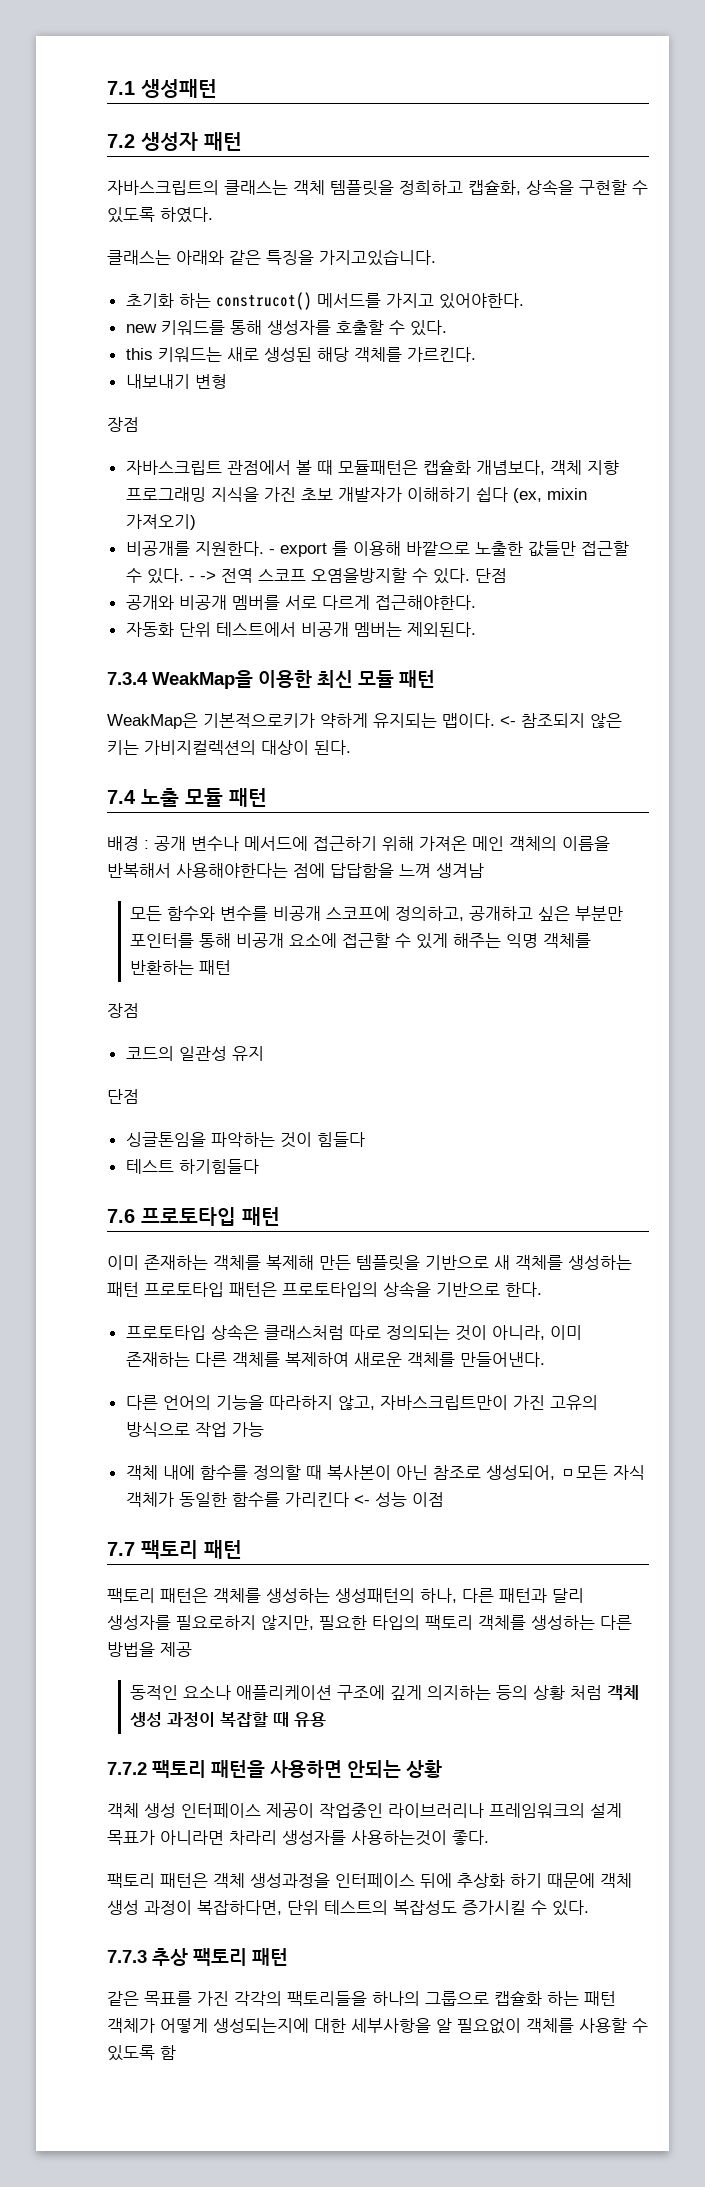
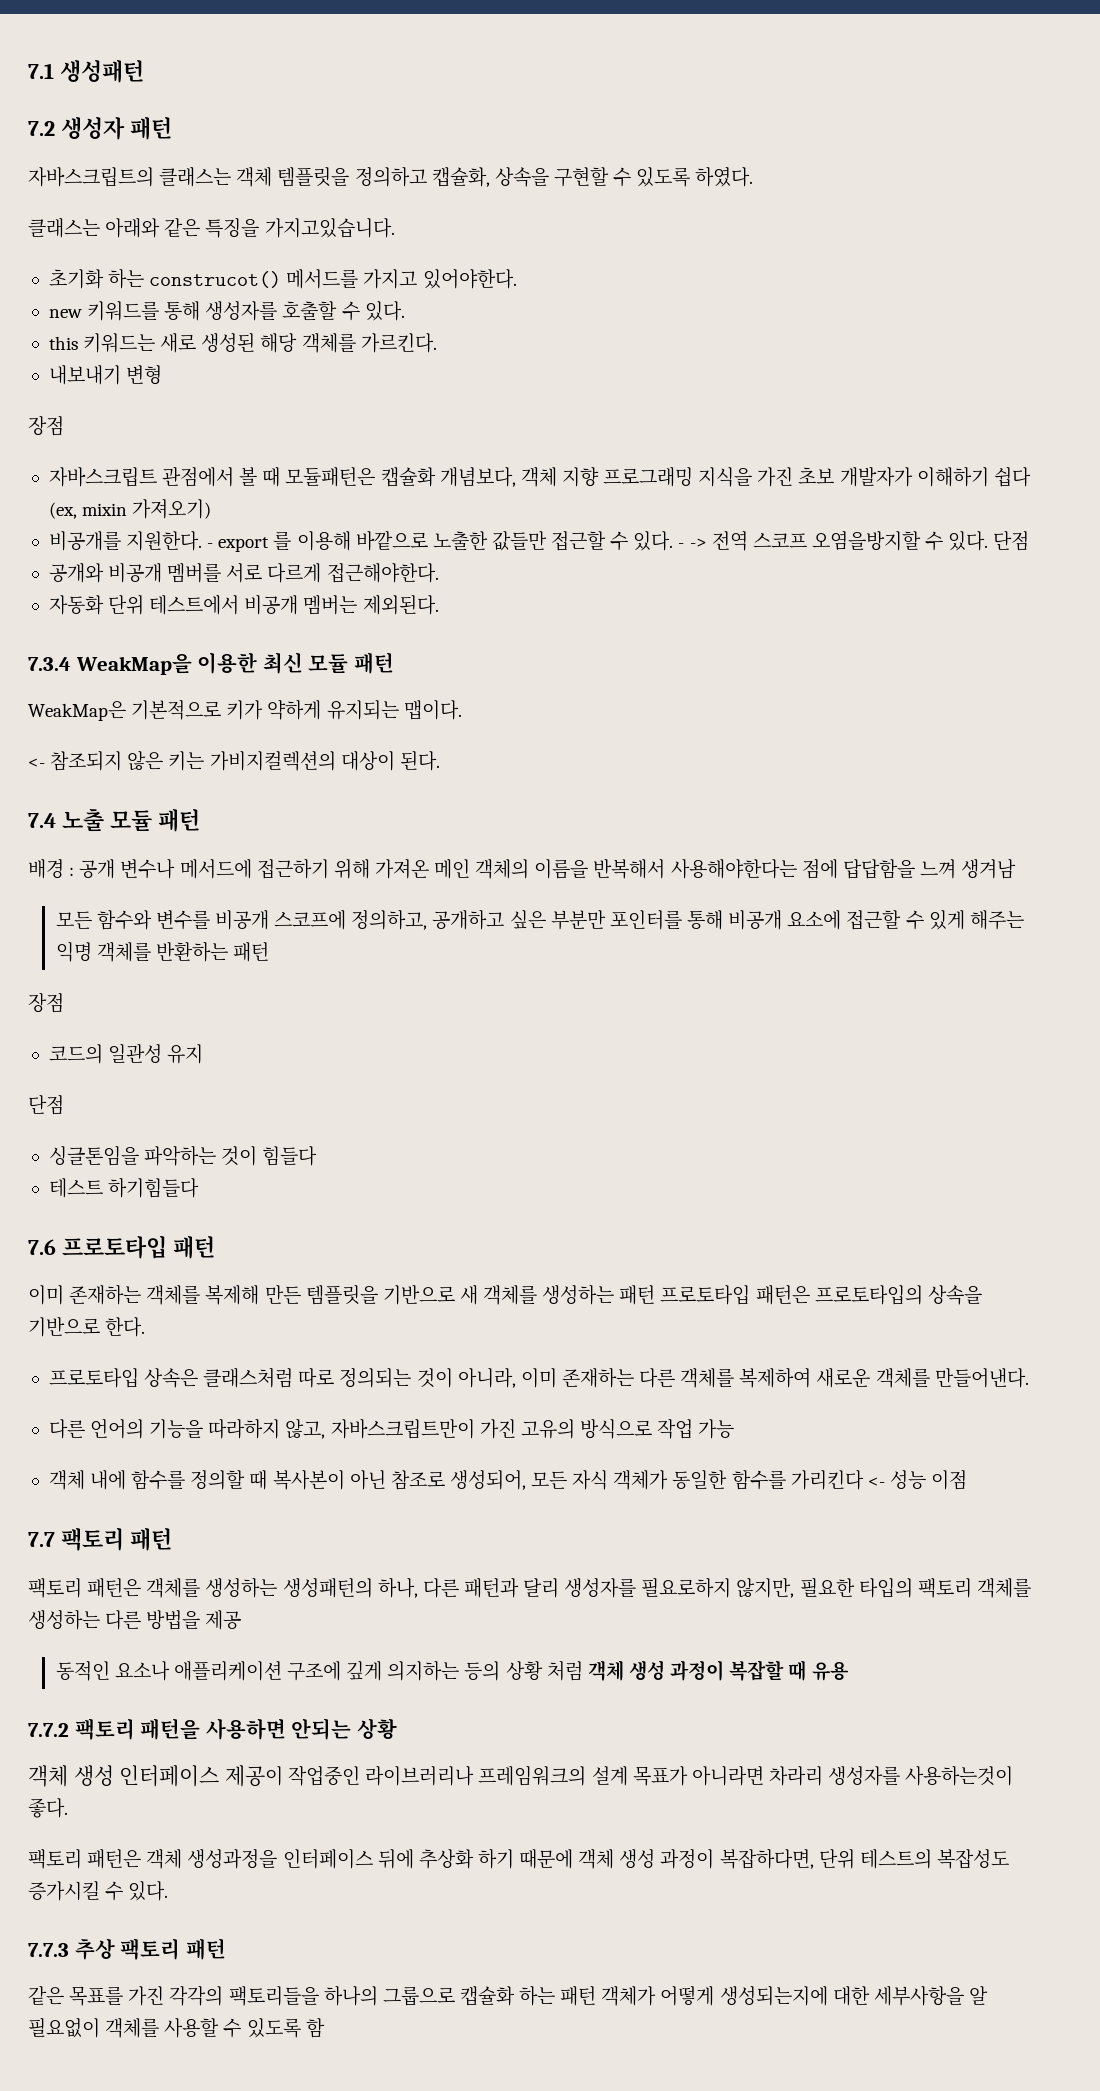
- 자바스크립트의 클래스는 객체 템플릿을 정희하고 캡슐화, 상속을 구현할 수 있도록 하였다.
+ 자바스크립트의 클래스는 객체 템플릿을 정의하고 캡슐화, 상속을 구현할 수 있도록 하였다.
- WeakMap은 기본적으로키가 약하게 유지되는 맵이다. <- 참조되지 않은 키는 가비지컬렉션의 대상이 된다.
+ WeakMap은 기본적으로 키가 약하게 유지되는 맵이다.
+ <- 참조되지 않은 키는 가비지컬렉션의 대상이 된다.
- 객체 내에 함수를 정의할 때 복사본이 아닌 참조로 생성되어, ㅁ모든 자식 객체가 동일한 함수를 가리킨다 <- 성능 이점
+ 객체 내에 함수를 정의할 때 복사본이 아닌 참조로 생성되어, 모든 자식 객체가 동일한 함수를 가리킨다 <- 성능 이점

